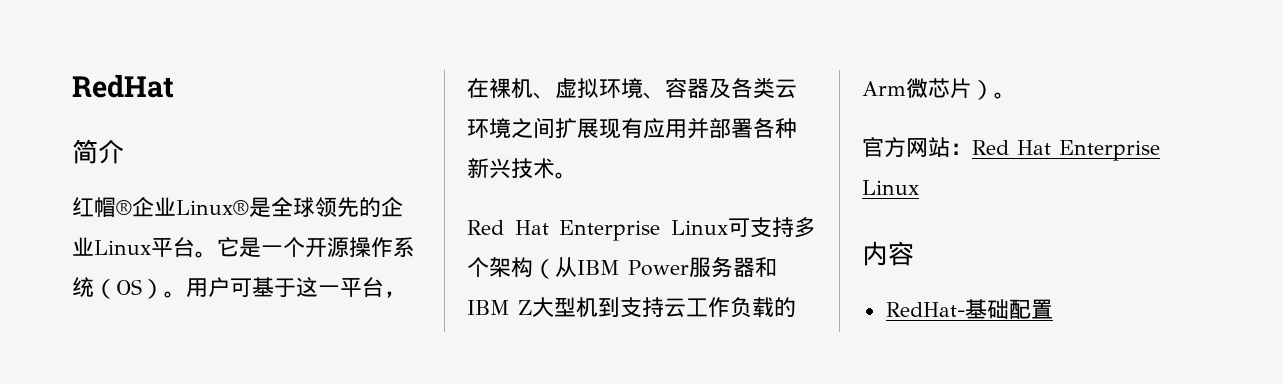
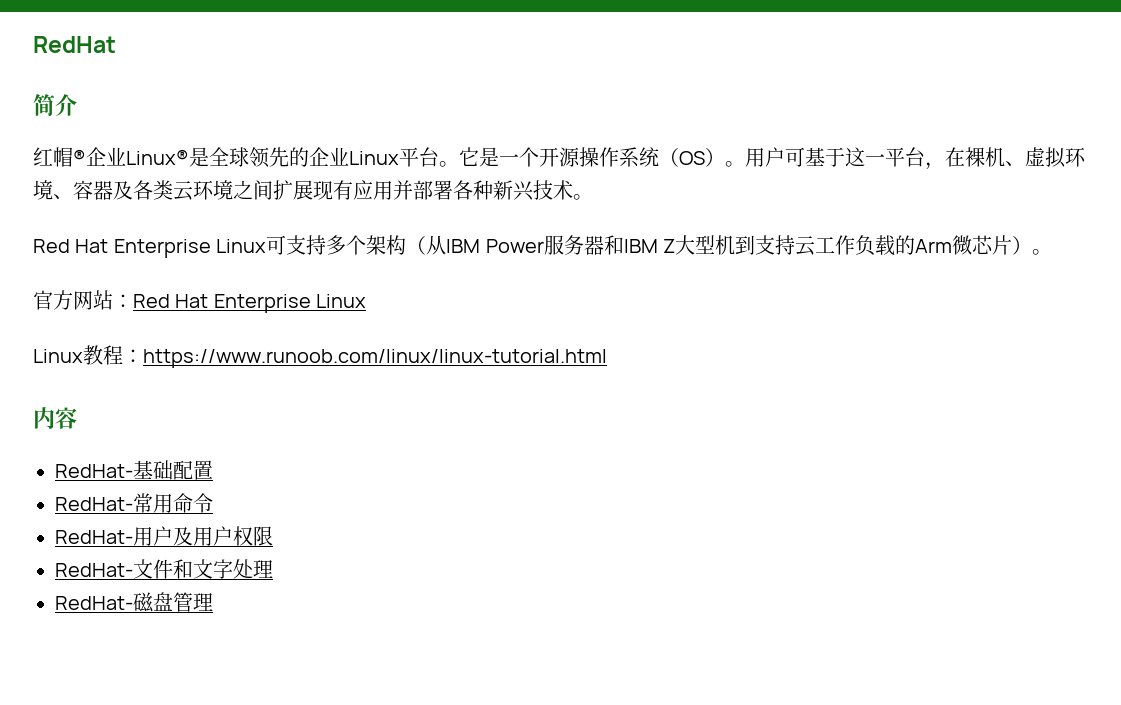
+ Linux教程：https://www.runoob.com/linux/linux-tutorial.html
+ RedHat-常用命令
+ RedHat-用户及用户权限
+ RedHat-文件和文字处理
+ RedHat-磁盘管理

